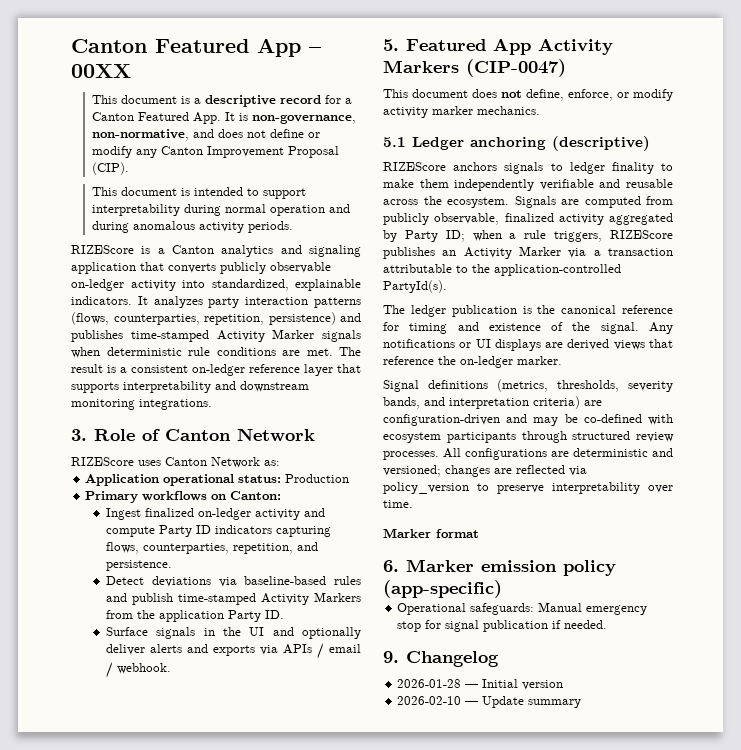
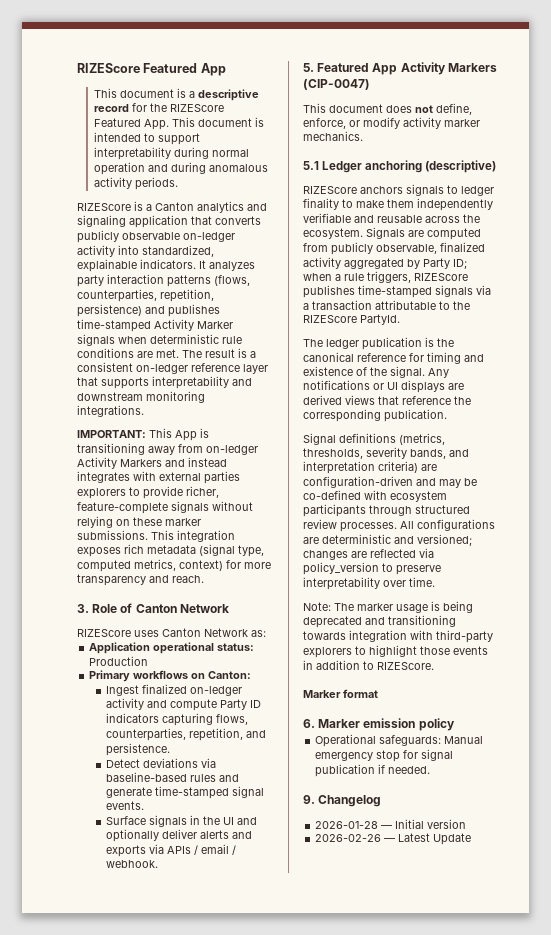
- Canton Featured App – 00XX
+ RIZEScore Featured App
- This document is a descriptive record for a Canton Featured App. It is non-governance, non-normative, and does not define or modify any Canton Improvement Proposal (CIP).
- This document is intended to support interpretability during normal operation and during anomalous activity periods.
+ This document is a descriptive record for the RIZEScore Featured App. This document is intended to support interpretability during normal operation and during anomalous activity periods.
+ IMPORTANT: This App is transitioning away from on-ledger Activity Markers and instead integrates with external parties explorers to provide richer, feature-complete signals without relying on these marker submissions. This integration exposes rich metadata (signal type, computed metrics, context) for more transparency and reach.
- Detect deviations via baseline-based rules and publish time-stamped Activity Markers from the application Party ID.
+ Detect deviations via baseline-based rules and generate time-stamped signal events.
- Signals are computed from publicly observable, finalized activity aggregated by Party ID; when a rule triggers, RIZEScore publishes an Activity Marker via a transaction attributable to the application-controlled PartyId(s).
+ Signals are computed from publicly observable, finalized activity aggregated by Party ID; when a rule triggers, RIZEScore publishes time-stamped signals via a transaction attributable to the RIZEScore PartyId.
- Any notifications or UI displays are derived views that reference the on-ledger marker.
+ Any notifications or UI displays are derived views that reference the corresponding publication.
+ Note: The marker usage is being deprecated and transitioning towards integration with third-party explorers to highlight those events in addition to RIZEScore.
- 6. Marker emission policy (app-specific)
+ 6. Marker emission policy
- 2026-02-10 — Update summary
+ 2026-02-26 — Latest Update

